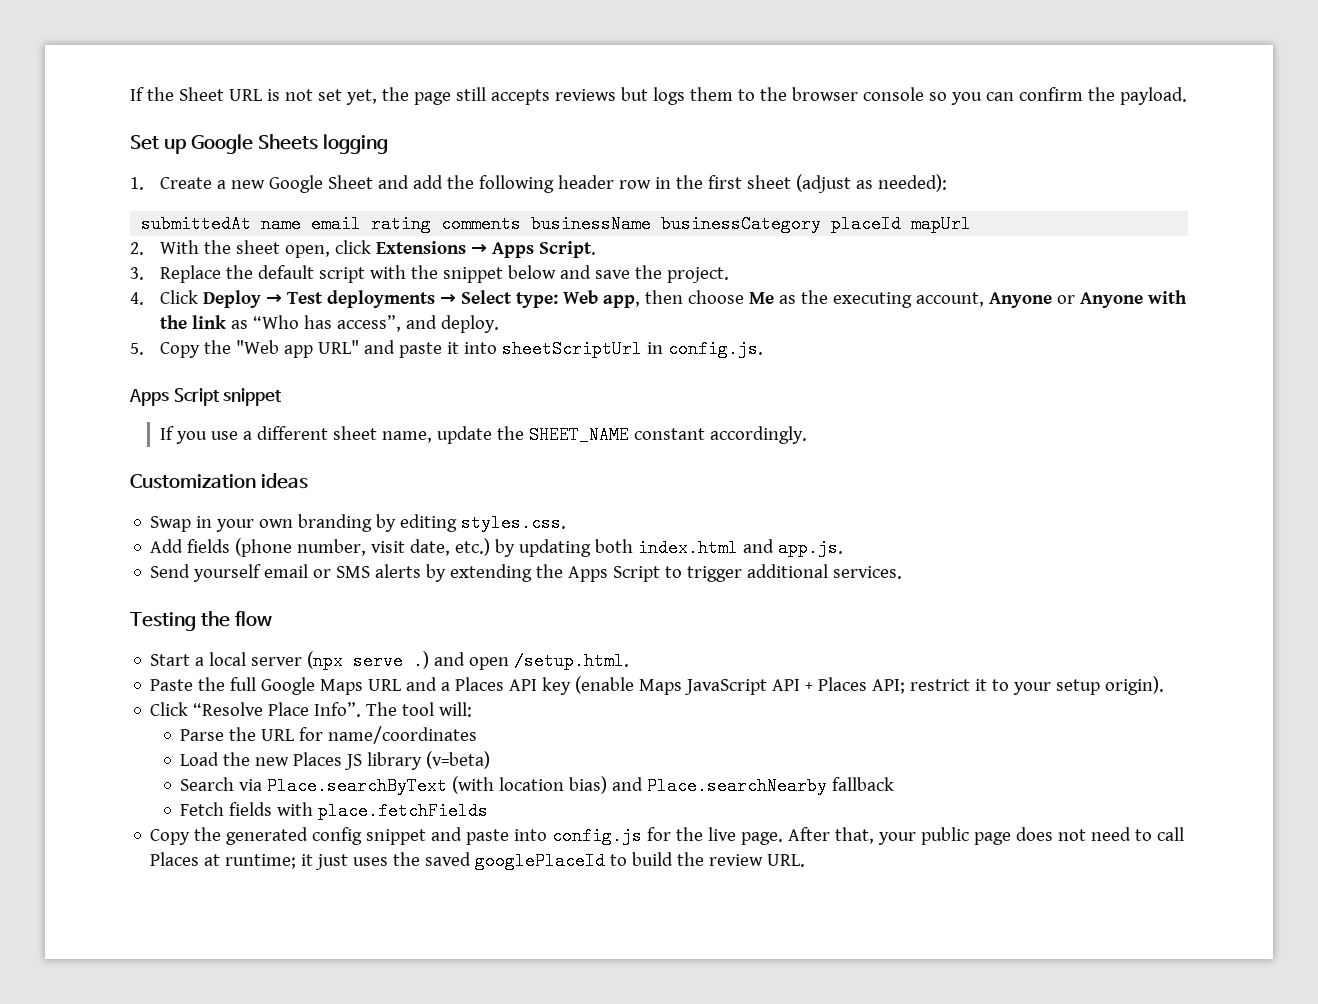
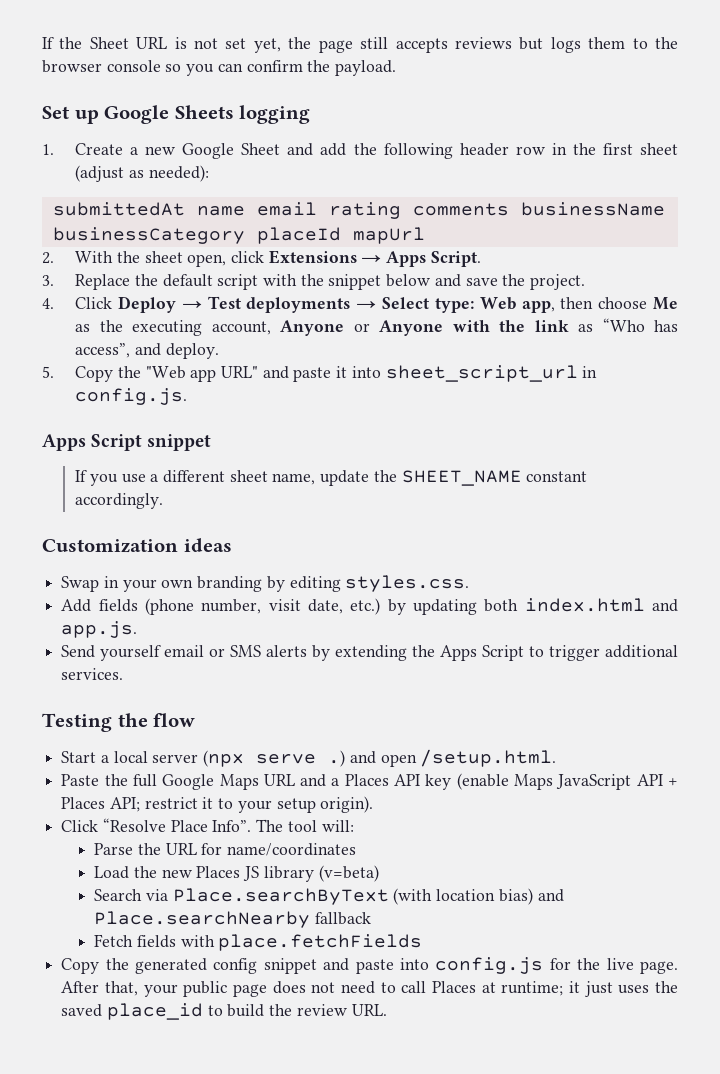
- 5. Copy the "Web app URL" and paste it into sheetScriptUrl in config.js.
+ 5. Copy the "Web app URL" and paste it into sheet_script_url in config.js.
- After that, your public page does not need to call Places at runtime; it just uses the saved googlePlaceId to build the review URL.
+ After that, your public page does not need to call Places at runtime; it just uses the saved place_id to build the review URL.

